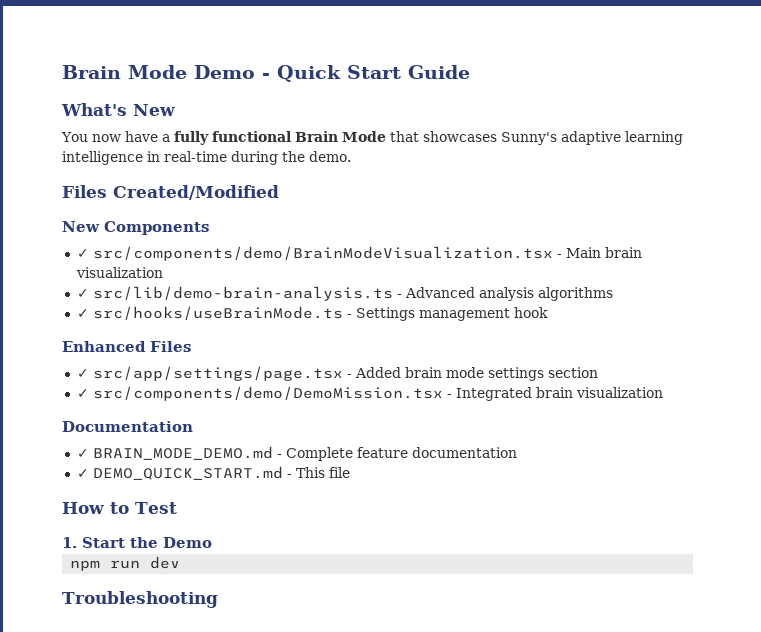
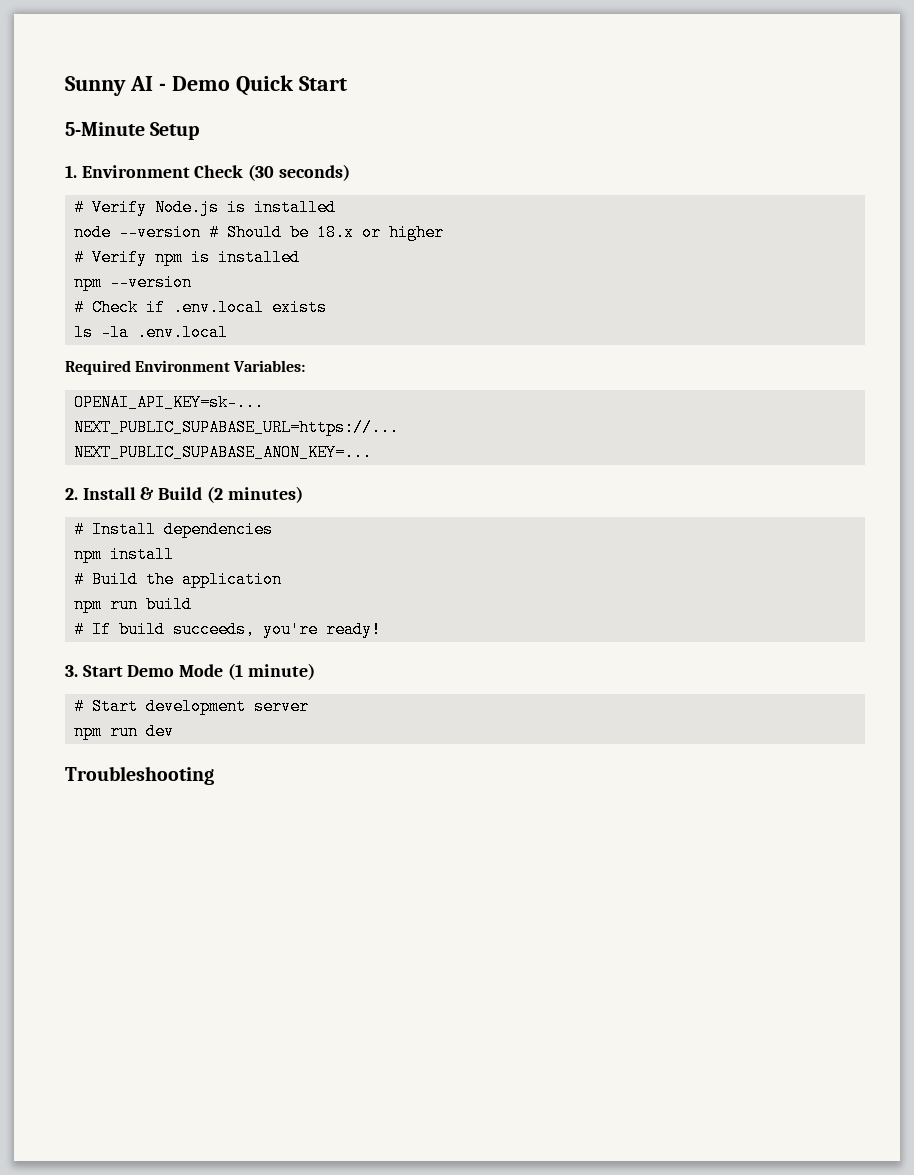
- Brain Mode Demo - Quick Start Guide
- What's New
- You now have a fully functional Brain Mode that showcases Sunny's adaptive learning intelligence in real-time during the demo.
- Files Created/Modified
- New Components
- ✓ src/components/demo/BrainModeVisualization.tsx - Main brain visualization
- ✓ src/lib/demo-brain-analysis.ts - Advanced analysis algorithms
- ✓ src/hooks/useBrainMode.ts - Settings management hook
- Enhanced Files
- ✓ src/app/settings/page.tsx - Added brain mode settings section
- ✓ src/components/demo/DemoMission.tsx - Integrated brain visualization
- Documentation
- ✓ BRAIN_MODE_DEMO.md - Complete feature documentation
- ✓ DEMO_QUICK_START.md - This file
- How to Test
- 1. Start the Demo
+ Sunny AI - Demo Quick Start
+ 5-Minute Setup
+ 1. Environment Check (30 seconds)
+ # Verify Node.js is installed
+ node --version # Should be 18.x or higher
+ # Verify npm is installed
+ npm --version
+ # Check if .env.local exists
+ ls -la .env.local
+ Required Environment Variables:
+ OPENAI_API_KEY=sk-...
+ NEXT_PUBLIC_SUPABASE_URL=https://...
+ NEXT_PUBLIC_SUPABASE_ANON_KEY=...
+ 2. Install & Build (2 minutes)
+ # Install dependencies
+ npm install
+ # Build the application
+ npm run build
+ # If build succeeds, you're ready!
+ 3. Start Demo Mode (1 minute)
+ # Start development server

